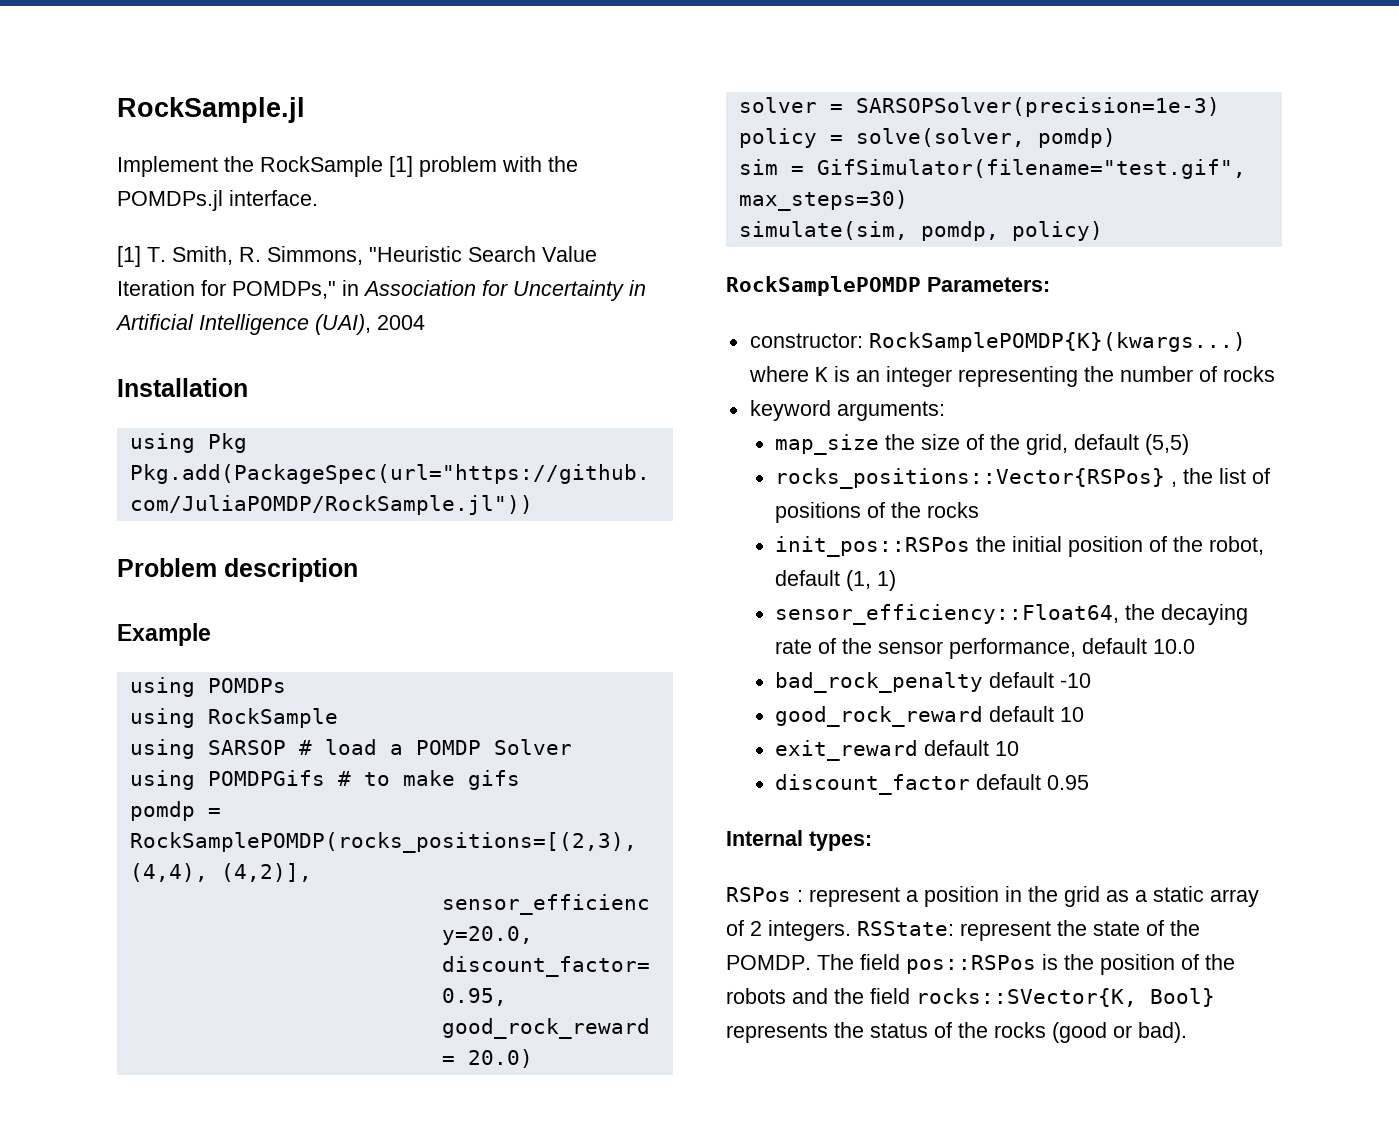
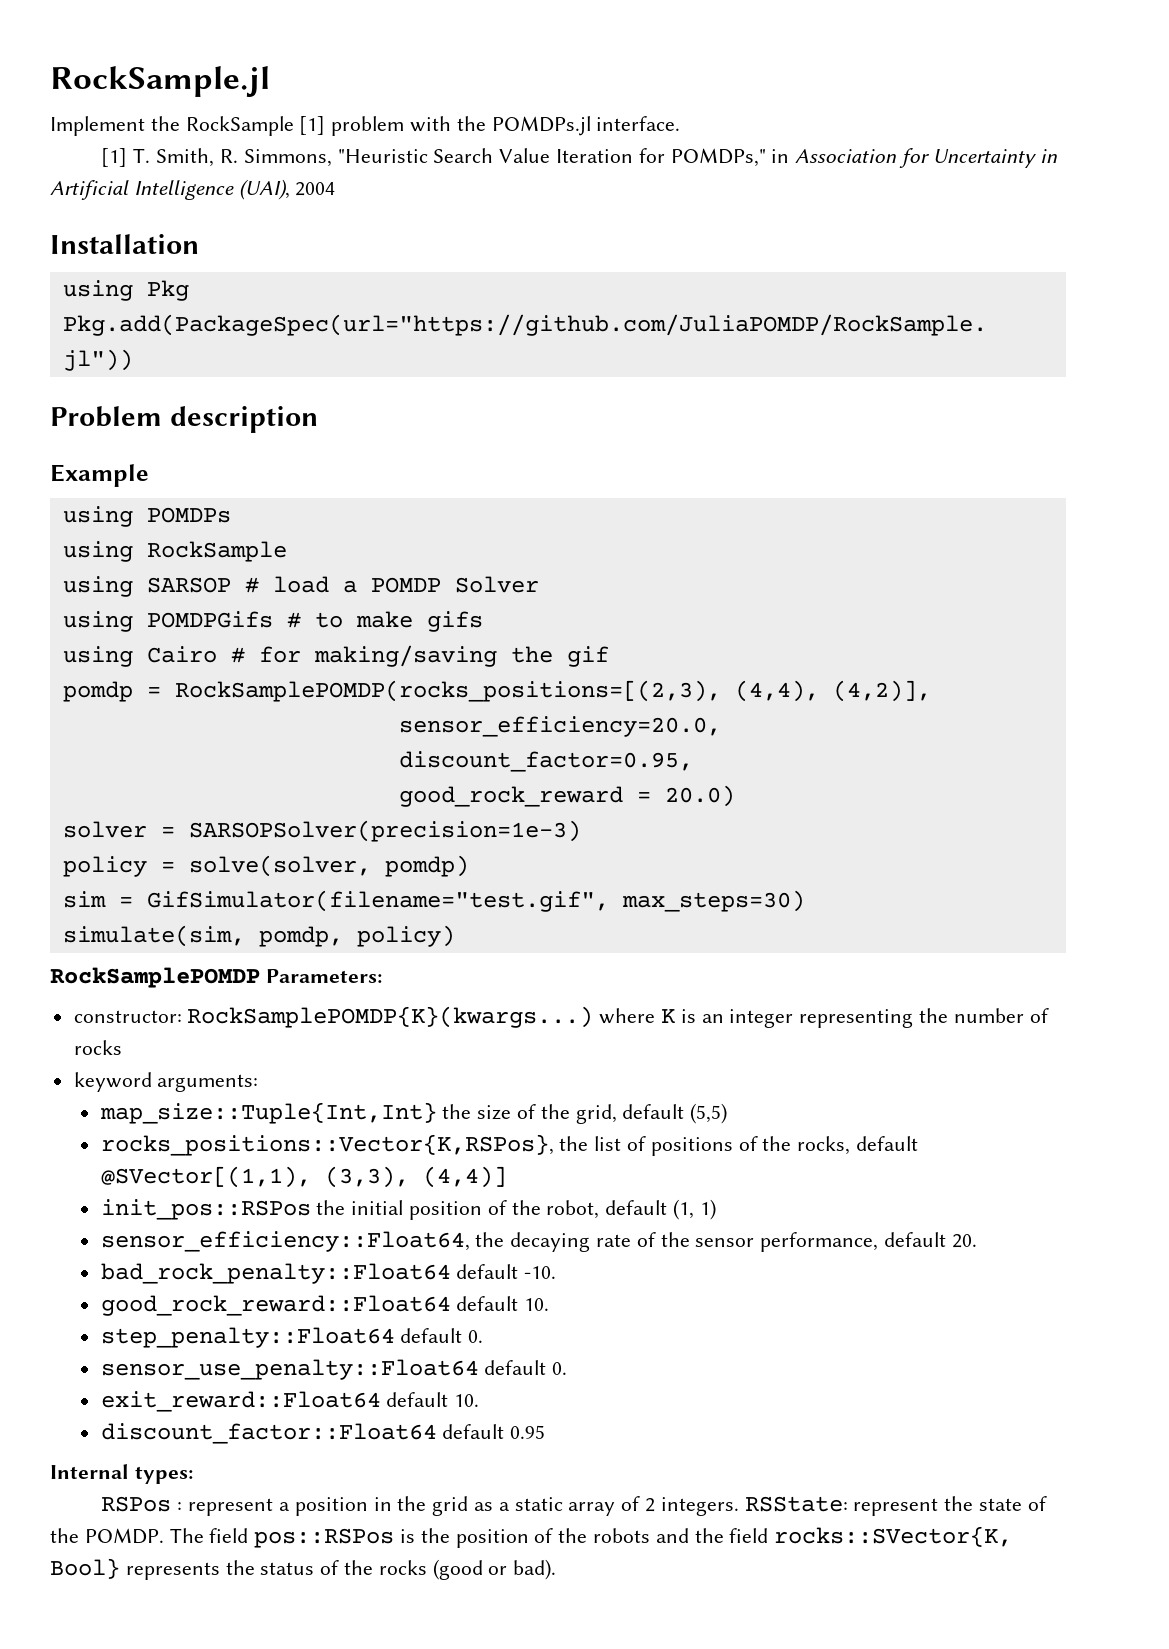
+ using Cairo # for making/saving the gif
- map_size the size of the grid, default (5,5)
+ map_size::Tuple{Int,Int} the size of the grid, default (5,5)
- rocks_positions::Vector{RSPos} , the list of positions of the rocks
+ rocks_positions::Vector{K,RSPos}, the list of positions of the rocks, default @SVector[(1,1), (3,3), (4,4)]
- sensor_efficiency::Float64, the decaying rate of the sensor performance, default 10.0
- bad_rock_penalty default -10
- good_rock_reward default 10
- exit_reward default 10
- discount_factor default 0.95
+ sensor_efficiency::Float64, the decaying rate of the sensor performance, default 20.
+ bad_rock_penalty::Float64 default -10.
+ good_rock_reward::Float64 default 10.
+ step_penalty::Float64 default 0.
+ sensor_use_penalty::Float64 default 0.
+ exit_reward::Float64 default 10.
+ discount_factor::Float64 default 0.95

